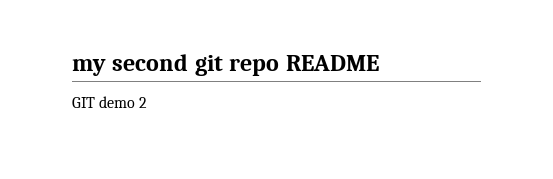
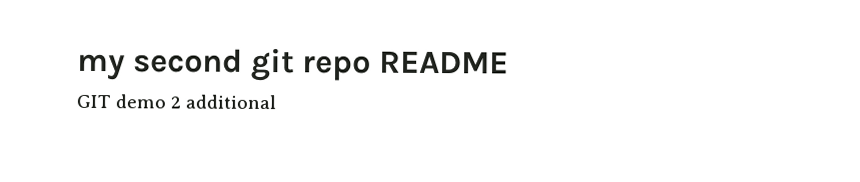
- GIT demo 2
+ GIT demo 2 additional

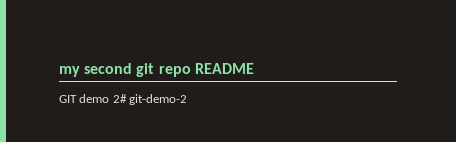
- GIT demo 2 additional
+ GIT demo 2# git-demo-2

